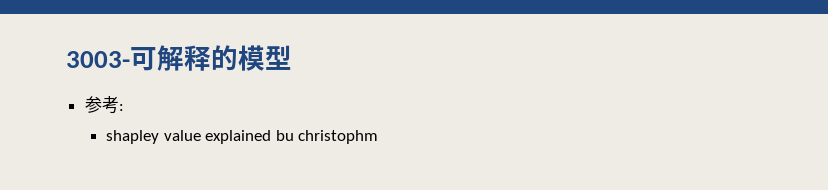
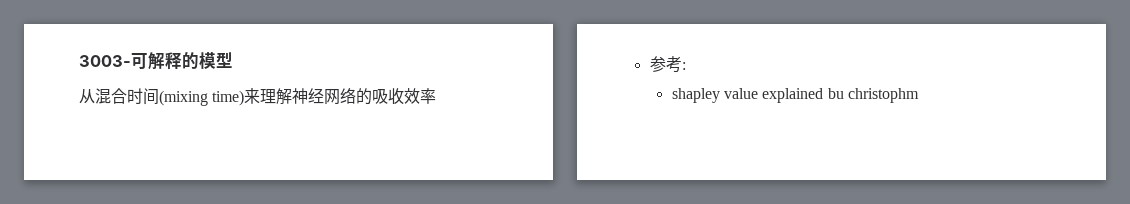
+ 从混合时间(mixing time)来理解神经网络的吸收效率

